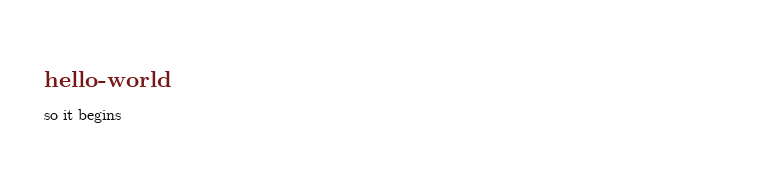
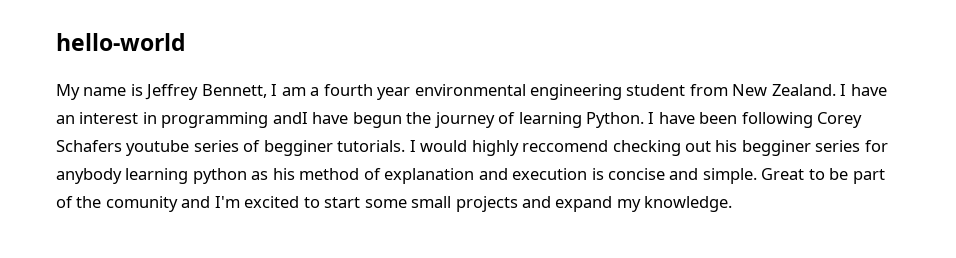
- so it begins
+ My name is Jeffrey Bennett, I am a fourth year environmental engineering student from New Zealand. I have an interest in programming andI have begun the journey of learning Python. I have been following Corey Schafers youtube series of begginer tutorials. I would highly reccomend checking out his begginer series for anybody learning python as his method of explanation and execution is concise and simple. Great to be part of the comunity and I'm excited to start some small projects and expand my knowledge.

